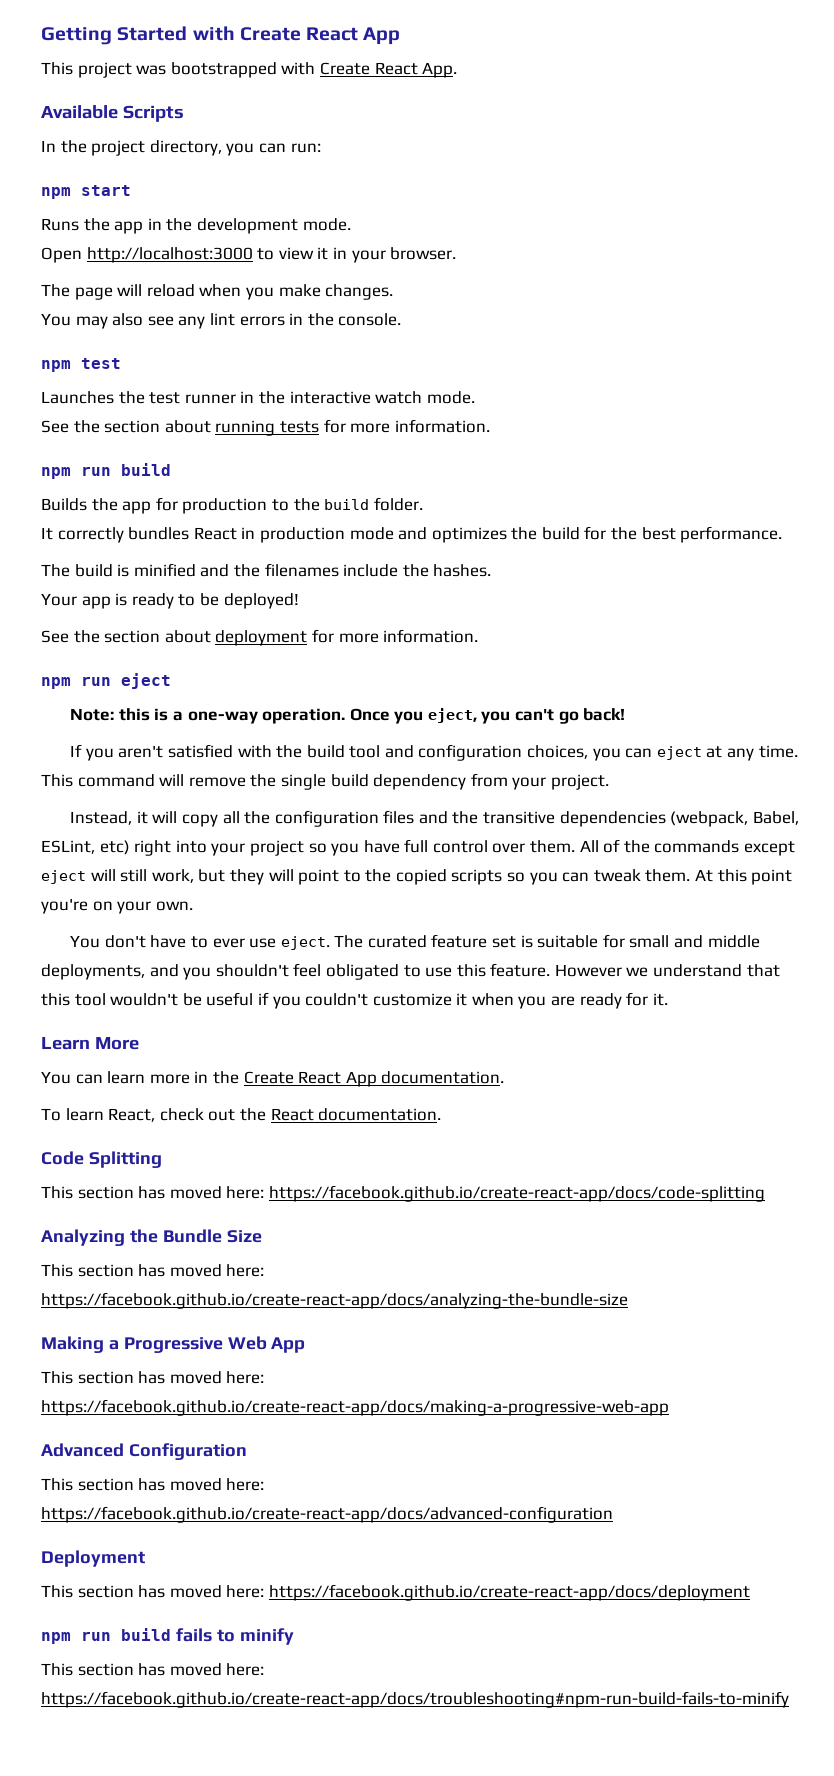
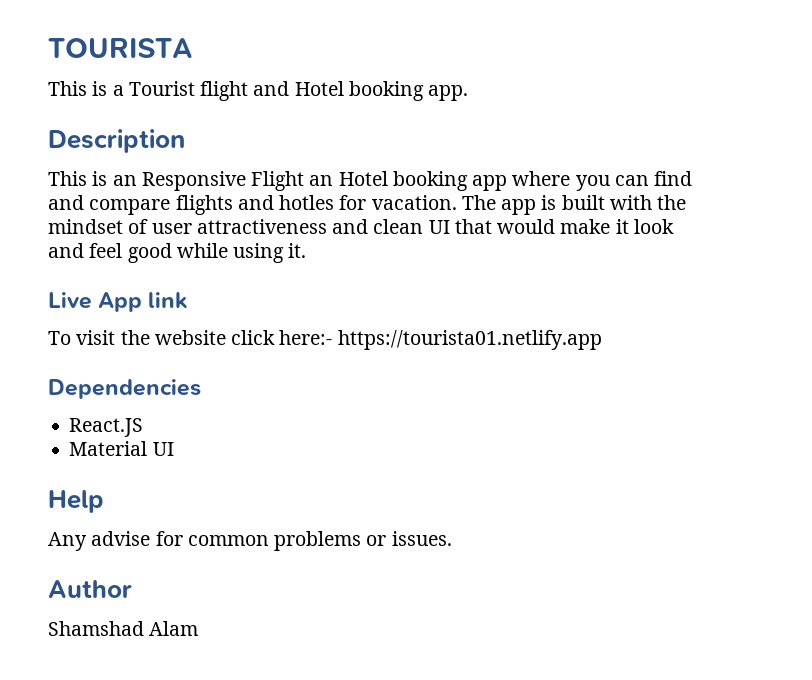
- Getting Started with Create React App
- This project was bootstrapped with Create React App.
- Available Scripts
- In the project directory, you can run:
- npm start
- Runs the app in the development mode.
- Open http://localhost:3000 to view it in your browser.
- The page will reload when you make changes.
- You may also see any lint errors in the console.
- npm test
- Launches the test runner in the interactive watch mode.
- See the section about running tests for more information.
- npm run build
- Builds the app for production to the build folder.
- It correctly bundles React in production mode and optimizes the build for the best performance.
- The build is minified and the filenames include the hashes.
- Your app is ready to be deployed!
- See the section about deployment for more information.
- npm run eject
- Note: this is a one-way operation. Once you eject, you can't go back!
- If you aren't satisfied with the build tool and configuration choices, you can eject at any time. This command will remove the single build dependency from your project.
- Instead, it will copy all the configuration files and the transitive dependencies (webpack, Babel, ESLint, etc) right into your project so you have full control over them. All of the commands except eject will still work, but they will point to the copied scripts so you can tweak them. At this point you're on your own.
- You don't have to ever use eject. The curated feature set is suitable for small and middle deployments, and you shouldn't feel obligated to use this feature. However we understand that this tool wouldn't be useful if you couldn't customize it when you are ready for it.
- Learn More
- You can learn more in the Create React App documentation.
- To learn React, check out the React documentation.
- Code Splitting
- This section has moved here: https://facebook.github.io/create-react-app/docs/code-splitting
- Analyzing the Bundle Size
- This section has moved here: https://facebook.github.io/create-react-app/docs/analyzing-the-bundle-size
- Making a Progressive Web App
- This section has moved here: https://facebook.github.io/create-react-app/docs/making-a-progressive-web-app
- Advanced Configuration
- This section has moved here: https://facebook.github.io/create-react-app/docs/advanced-configuration
- Deployment
- This section has moved here: https://facebook.github.io/create-react-app/docs/deployment
- npm run build fails to minify
- This section has moved here: https://facebook.github.io/create-react-app/docs/troubleshooting#npm-run-build-fails-to-minify
+ TOURISTA
+ This is a Tourist flight and Hotel booking app.
+ Description
+ This is an Responsive Flight an Hotel booking app where you can find and compare flights and hotles for vacation. The app is built with the mindset of user attractiveness and clean UI that would make it look and feel good while using it.
+ Live App link
+ To visit the website click here:- https://tourista01.netlify.app
+ Dependencies
+ React.JS
+ Material UI
+ Help
+ Any advise for common problems or issues.
+ Author
+ Shamshad Alam

